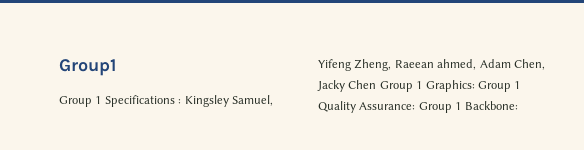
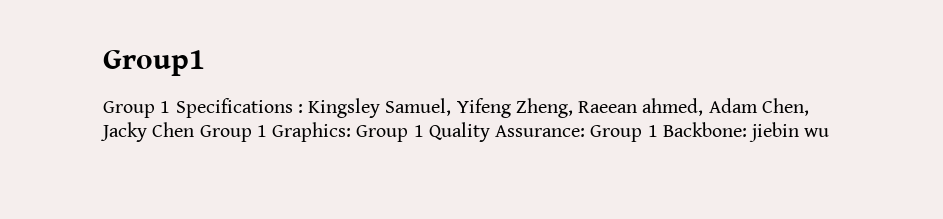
- Group 1 Specifications : Kingsley Samuel, Yifeng Zheng, Raeean ahmed, Adam Chen, Jacky Chen Group 1 Graphics: Group 1 Quality Assurance: Group 1 Backbone:
+ Group 1 Specifications : Kingsley Samuel, Yifeng Zheng, Raeean ahmed, Adam Chen, Jacky Chen Group 1 Graphics: Group 1 Quality Assurance: Group 1 Backbone: jiebin wu

